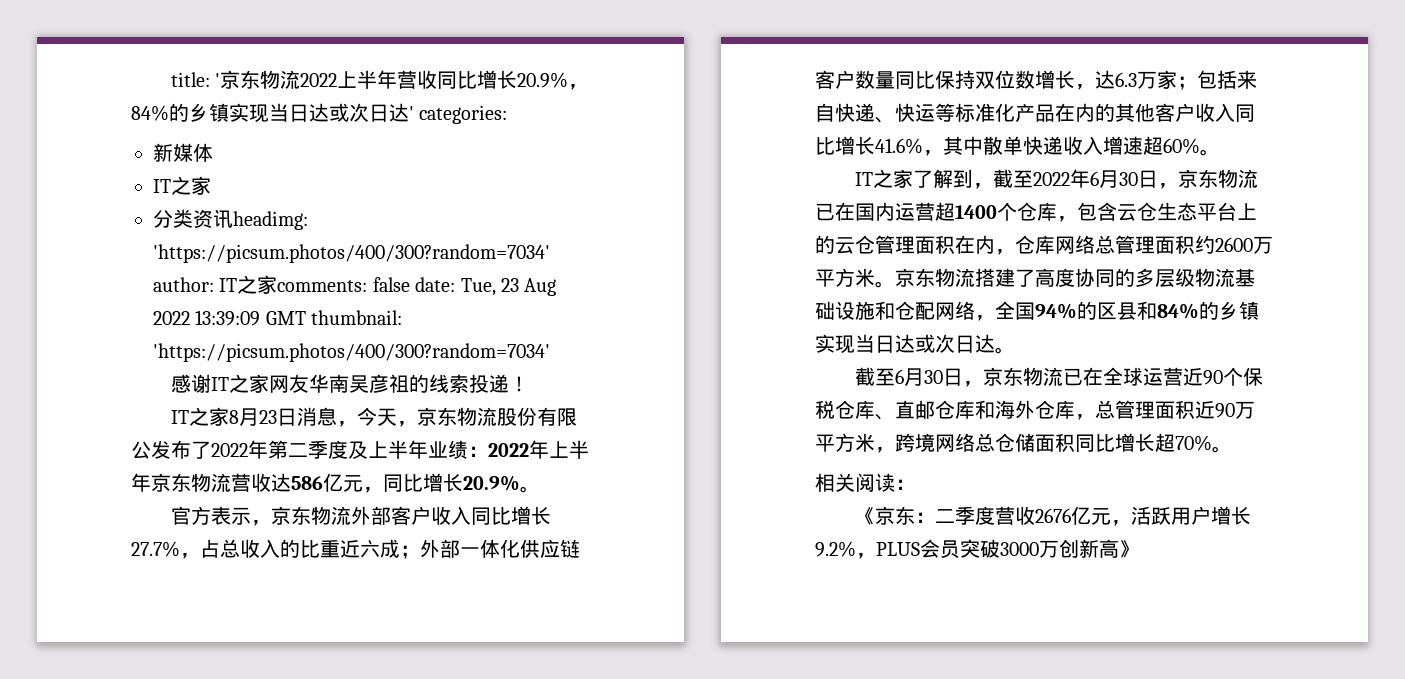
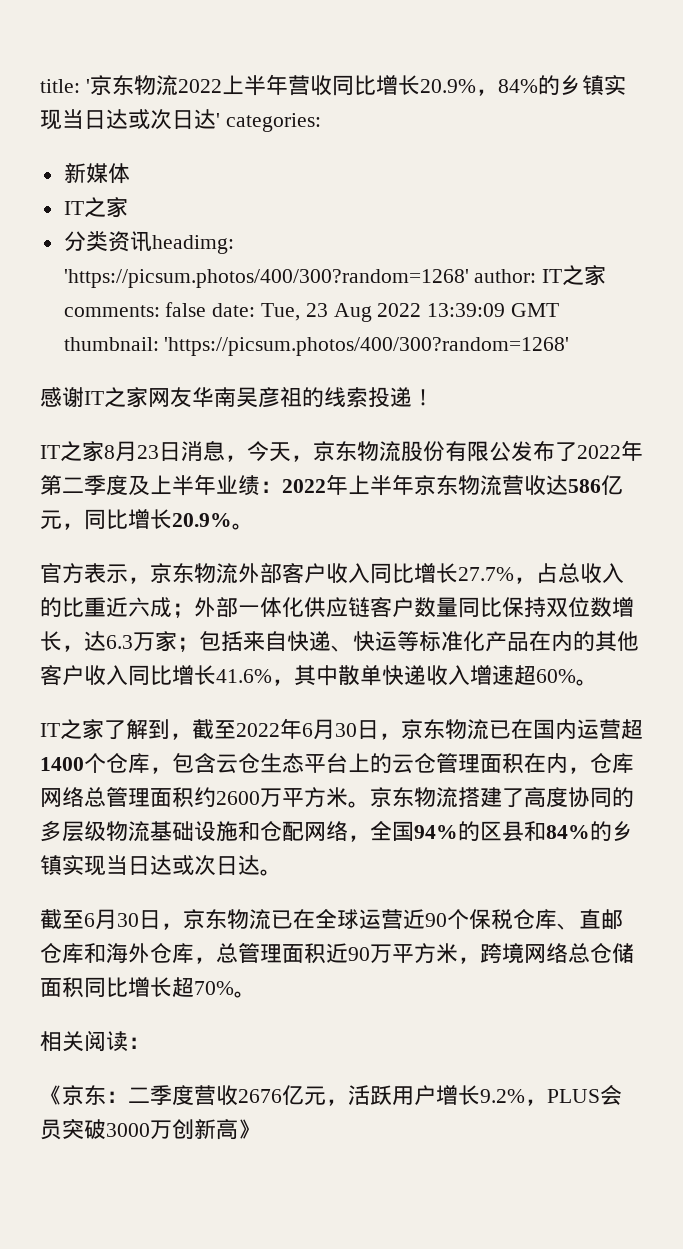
- 分类资讯headimg: 'https://picsum.photos/400/300?random=7034' author: IT之家comments: false date: Tue, 23 Aug 2022 13:39:09 GMT thumbnail: 'https://picsum.photos/400/300?random=7034'
+ 分类资讯headimg: 'https://picsum.photos/400/300?random=1268' author: IT之家comments: false date: Tue, 23 Aug 2022 13:39:09 GMT thumbnail: 'https://picsum.photos/400/300?random=1268'

